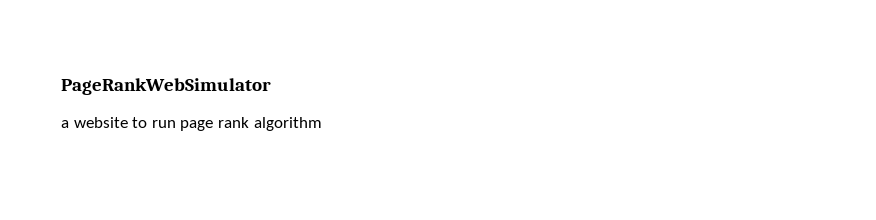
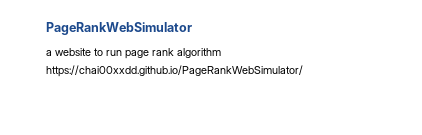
- a website to run page rank algorithm
+ a website to run page rank algorithm https://chai00xxdd.github.io/PageRankWebSimulator/

